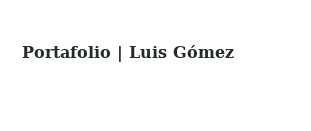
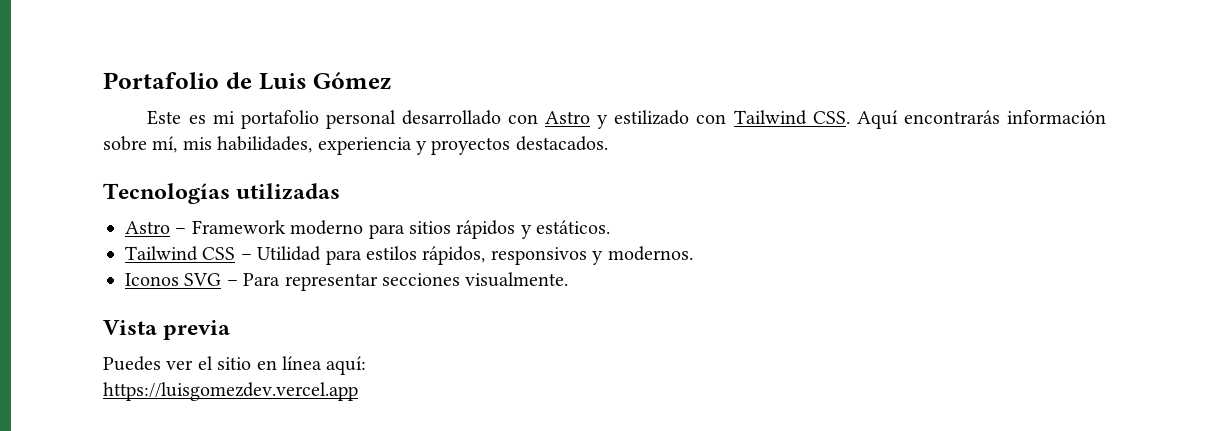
- Portafolio | Luis Gómez
+ Portafolio de Luis Gómez
+ Este es mi portafolio personal desarrollado con Astro y estilizado con Tailwind CSS. Aquí encontrarás información sobre mí, mis habilidades, experiencia y proyectos destacados.
+ Tecnologías utilizadas
+ Astro – Framework moderno para sitios rápidos y estáticos.
+ Tailwind CSS – Utilidad para estilos rápidos, responsivos y modernos.
+ Iconos SVG – Para representar secciones visualmente.
+ Vista previa
+ Puedes ver el sitio en línea aquí:
+ https://luisgomezdev.vercel.app

